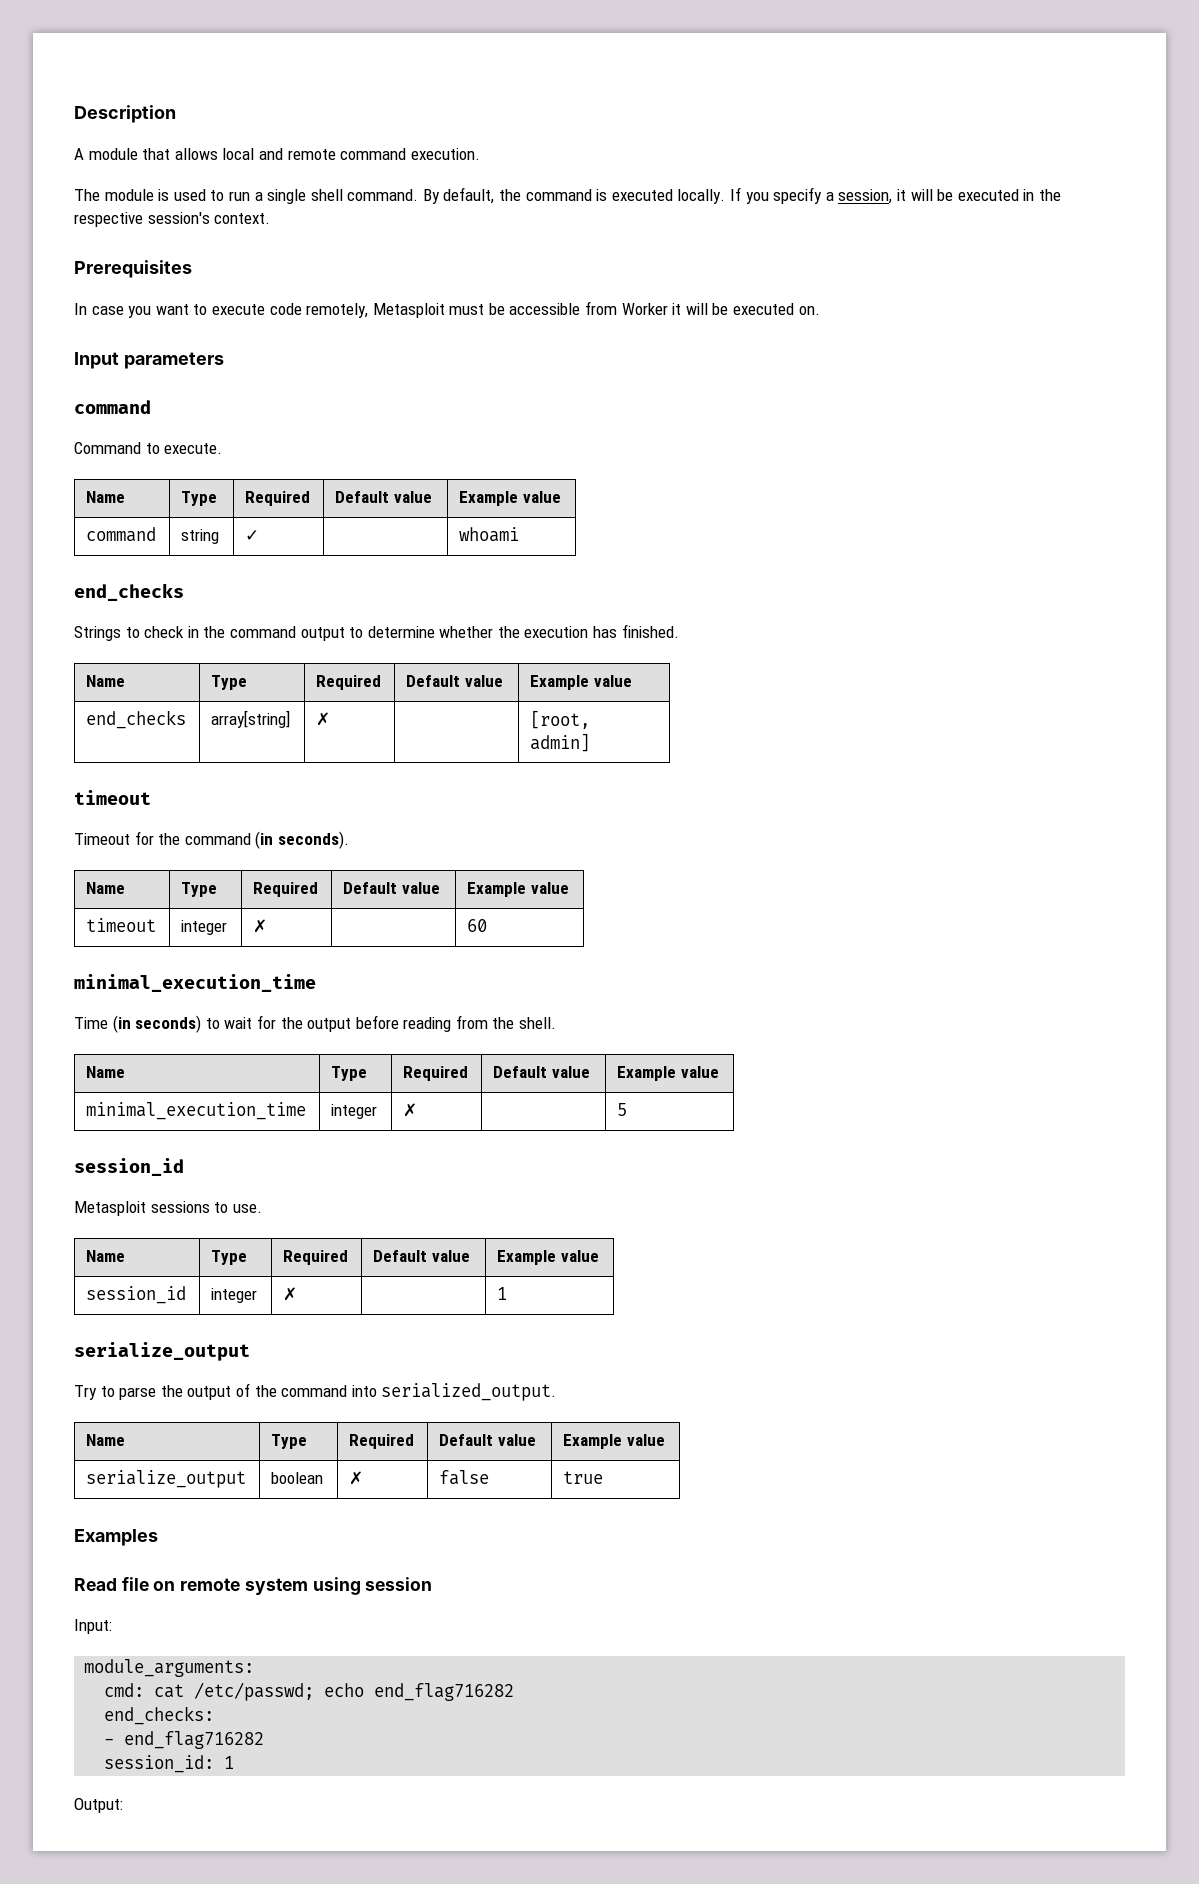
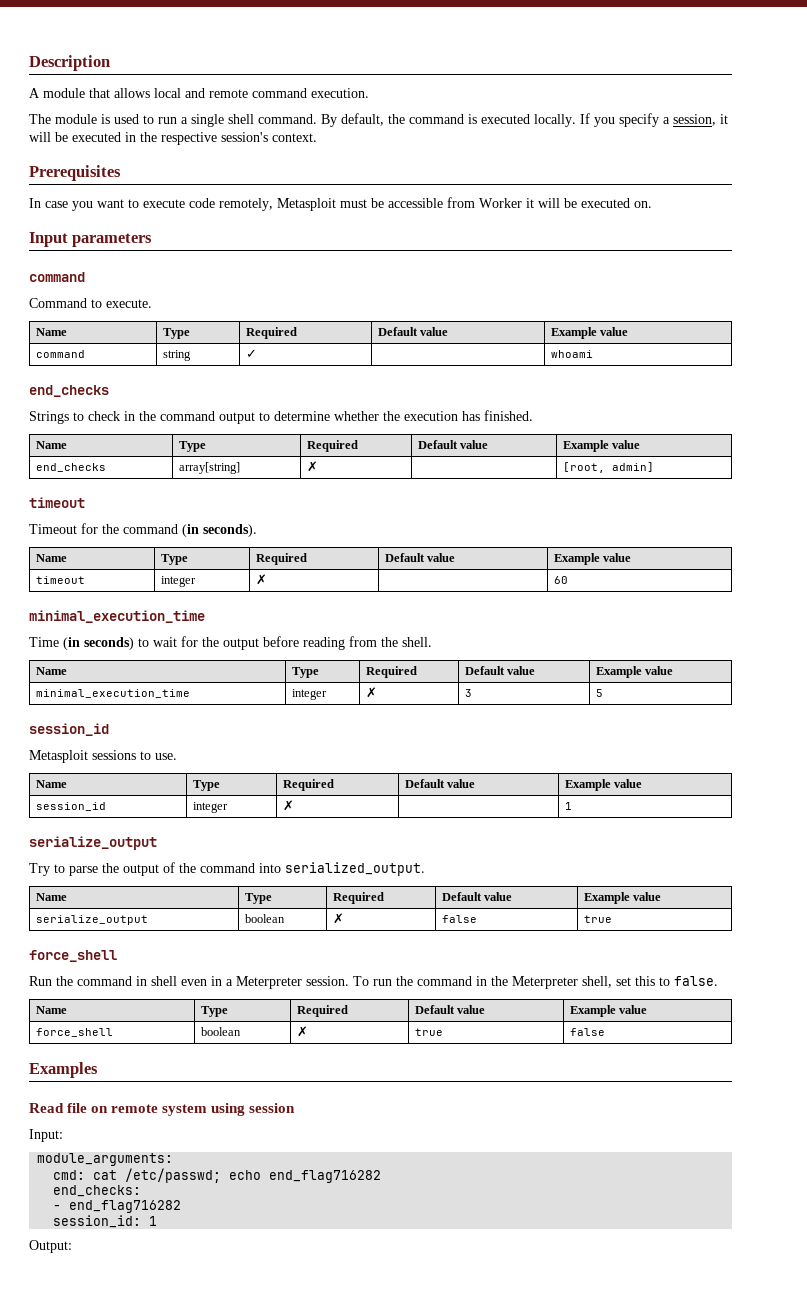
- minimal_execution_time | integer | ✗ | | 5
+ minimal_execution_time | integer | ✗ | 3 | 5
  serialize_output | boolean | ✗ | false | true
+ force_shell
+ Run the command in shell even in a Meterpreter session. To run the command in the Meterpreter shell, set this to false.
+ Name | Type | Required | Default value | Example value
+ force_shell | boolean | ✗ | true | false

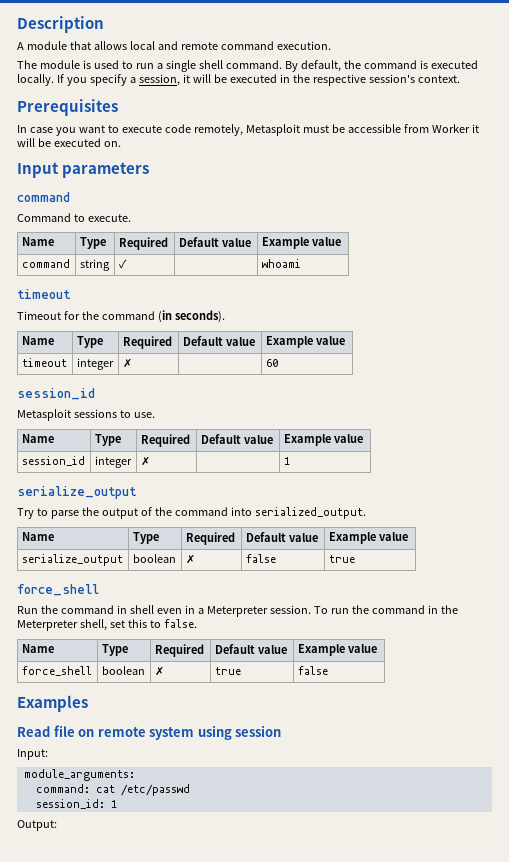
  command | string | ✓ | | whoami
- end_checks
- Strings to check in the command output to determine whether the execution has finished.
- Name | Type | Required | Default value | Example value
- end_checks | array[string] | ✗ | | [root, admin]
  timeout | integer | ✗ | | 60
- minimal_execution_time
- Time (in seconds) to wait for the output before reading from the shell.
- Name | Type | Required | Default value | Example value
- minimal_execution_time | integer | ✗ | 3 | 5
- cmd: cat /etc/passwd; echo end_flag716282
- end_checks:
- - end_flag716282
+ command: cat /etc/passwd

